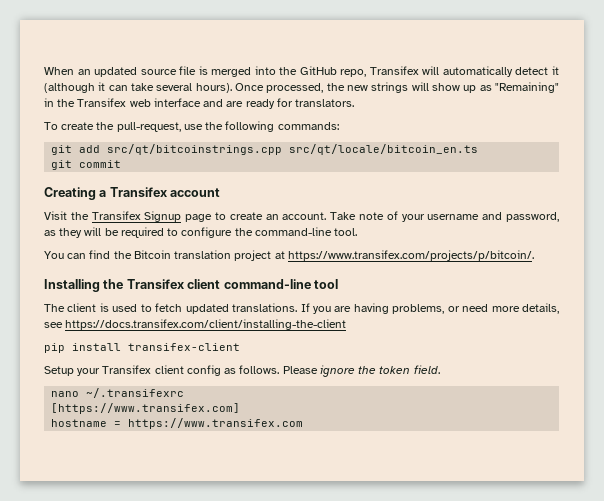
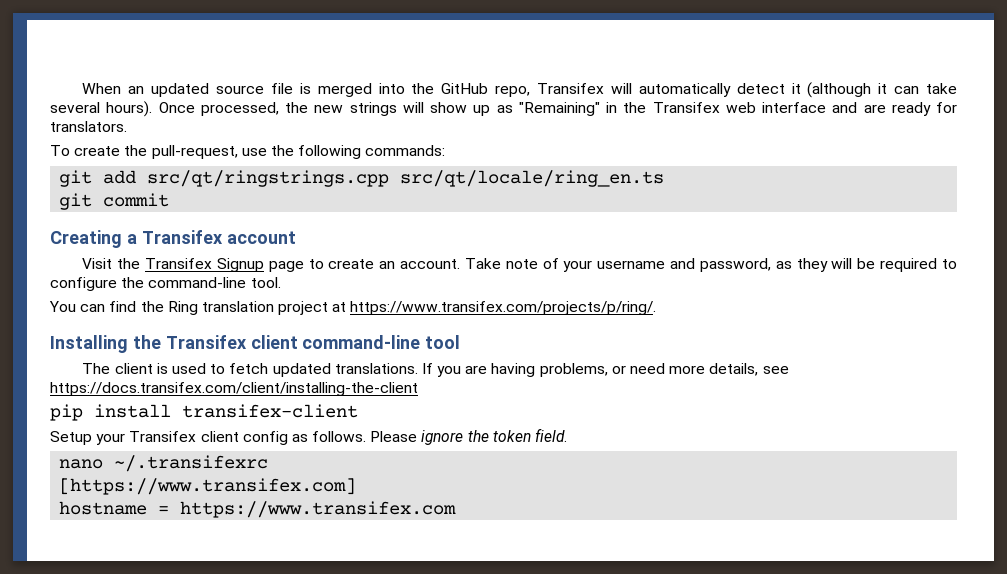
- git add src/qt/bitcoinstrings.cpp src/qt/locale/bitcoin_en.ts
+ git add src/qt/ringstrings.cpp src/qt/locale/ring_en.ts
- You can find the Bitcoin translation project at https://www.transifex.com/projects/p/bitcoin/.
+ You can find the Ring translation project at https://www.transifex.com/projects/p/ring/.

